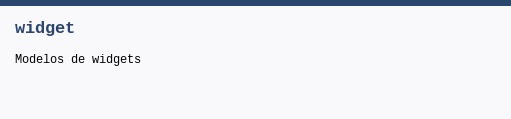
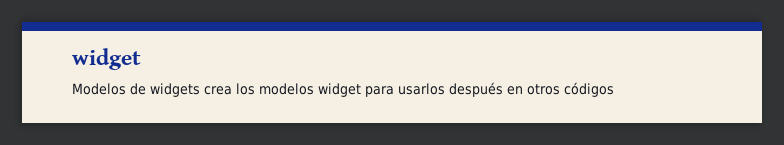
- Modelos de widgets
+ Modelos de widgets crea los modelos widget para usarlos después en otros códigos

